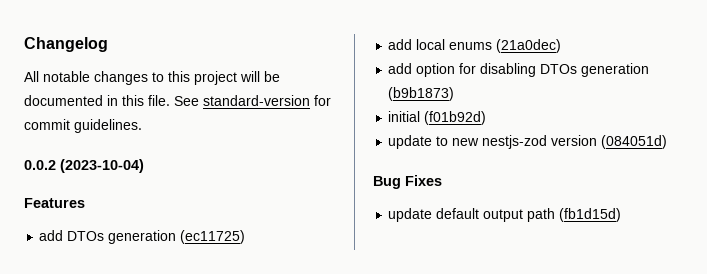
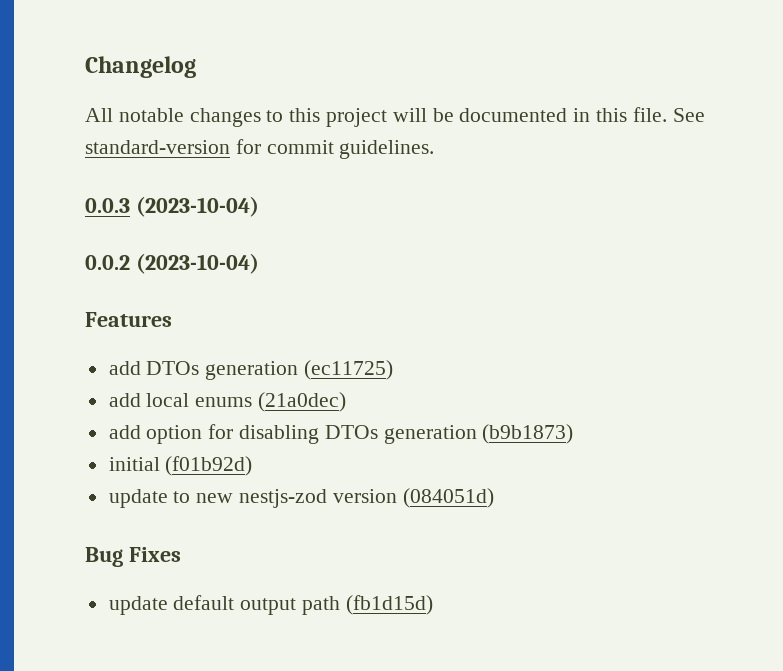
+ 0.0.3 (2023-10-04)

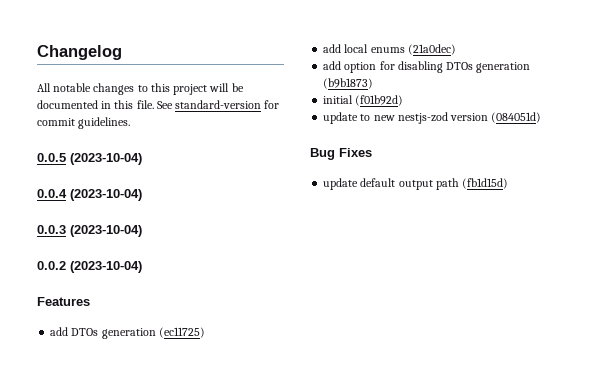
+ 0.0.5 (2023-10-04)
+ 0.0.4 (2023-10-04)

